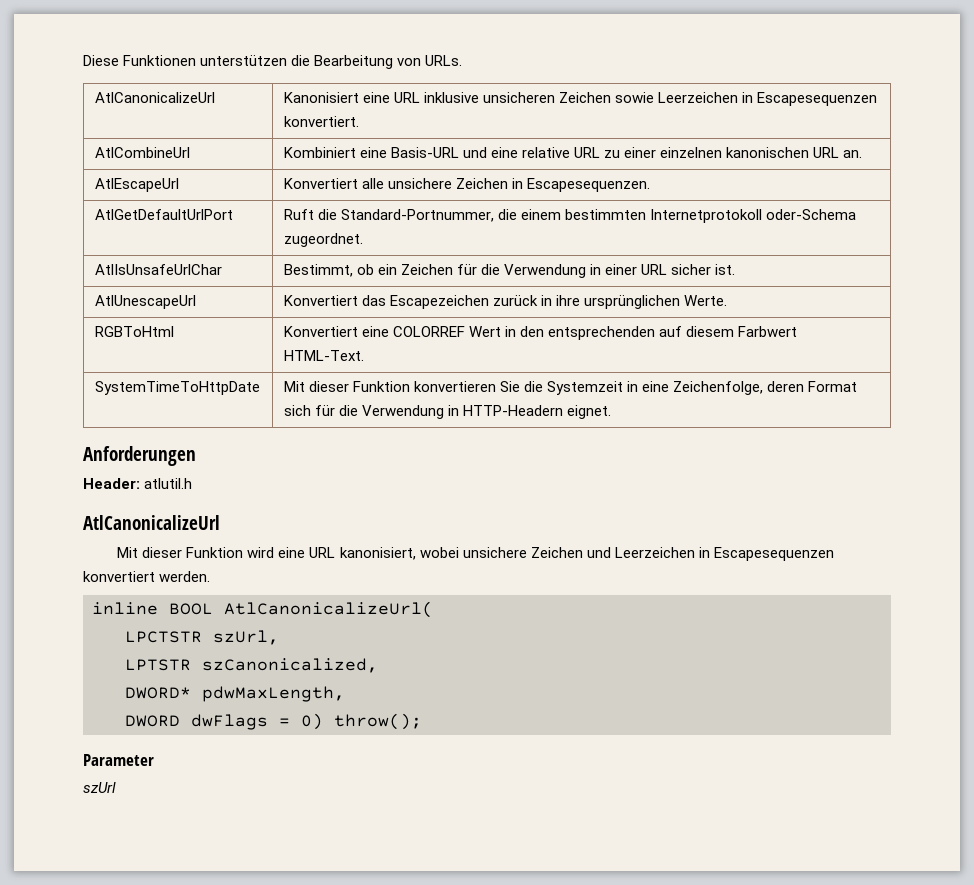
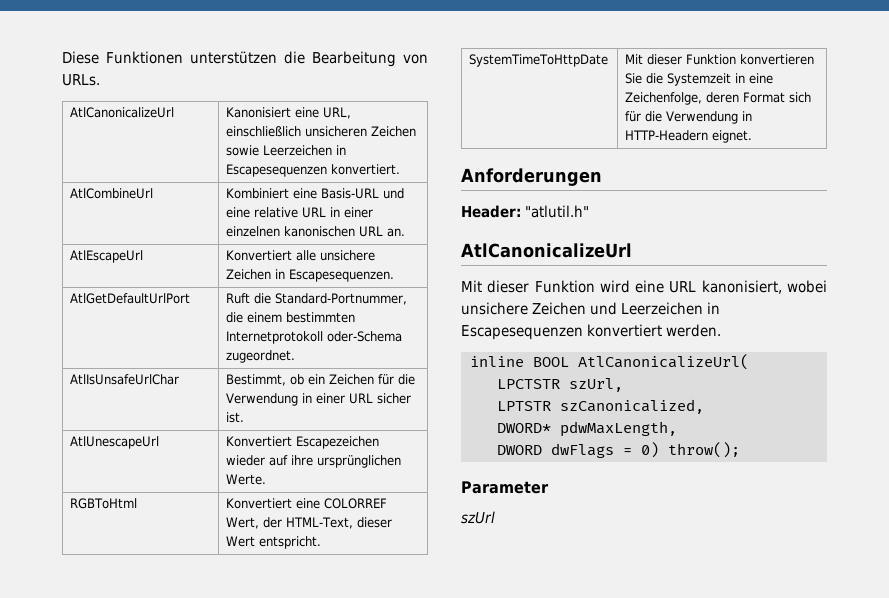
- AtlCanonicalizeUrl | Kanonisiert eine URL inklusive unsicheren Zeichen sowie Leerzeichen in Escapesequenzen konvertiert.
+ AtlCanonicalizeUrl | Kanonisiert eine URL, einschließlich unsicheren Zeichen sowie Leerzeichen in Escapesequenzen konvertiert.
- AtlCombineUrl | Kombiniert eine Basis-URL und eine relative URL zu einer einzelnen kanonischen URL an.
+ AtlCombineUrl | Kombiniert eine Basis-URL und eine relative URL in einer einzelnen kanonischen URL an.
- AtlUnescapeUrl | Konvertiert das Escapezeichen zurück in ihre ursprünglichen Werte.
+ AtlUnescapeUrl | Konvertiert Escapezeichen wieder auf ihre ursprünglichen Werte.
- RGBToHtml | Konvertiert eine COLORREF Wert in den entsprechenden auf diesem Farbwert HTML-Text.
+ RGBToHtml | Konvertiert eine COLORREF Wert, der HTML-Text, dieser Wert entspricht.
- Header: atlutil.h
+ Header: "atlutil.h"

